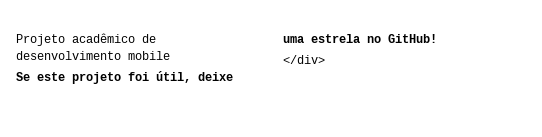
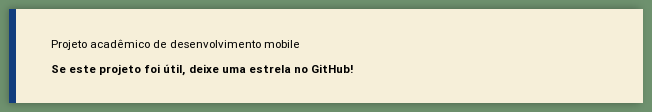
- </div>

